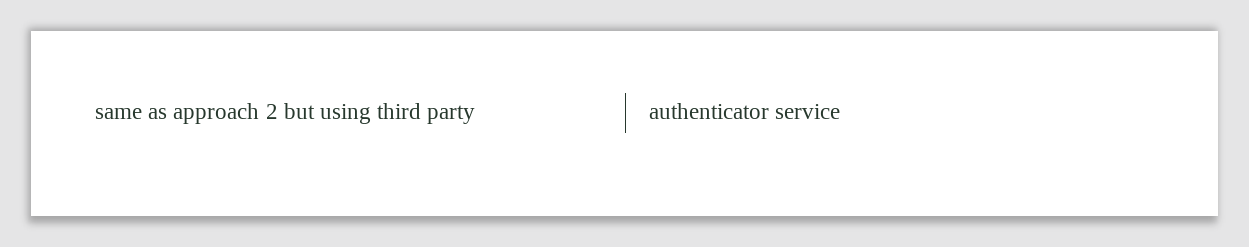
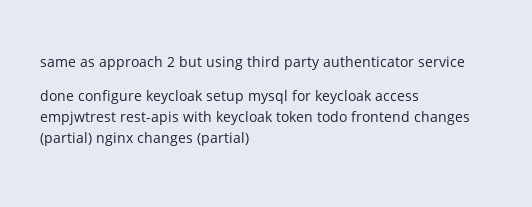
+ done configure keycloak setup mysql for keycloak access empjwtrest rest-apis with keycloak token todo frontend changes (partial) nginx changes (partial)

